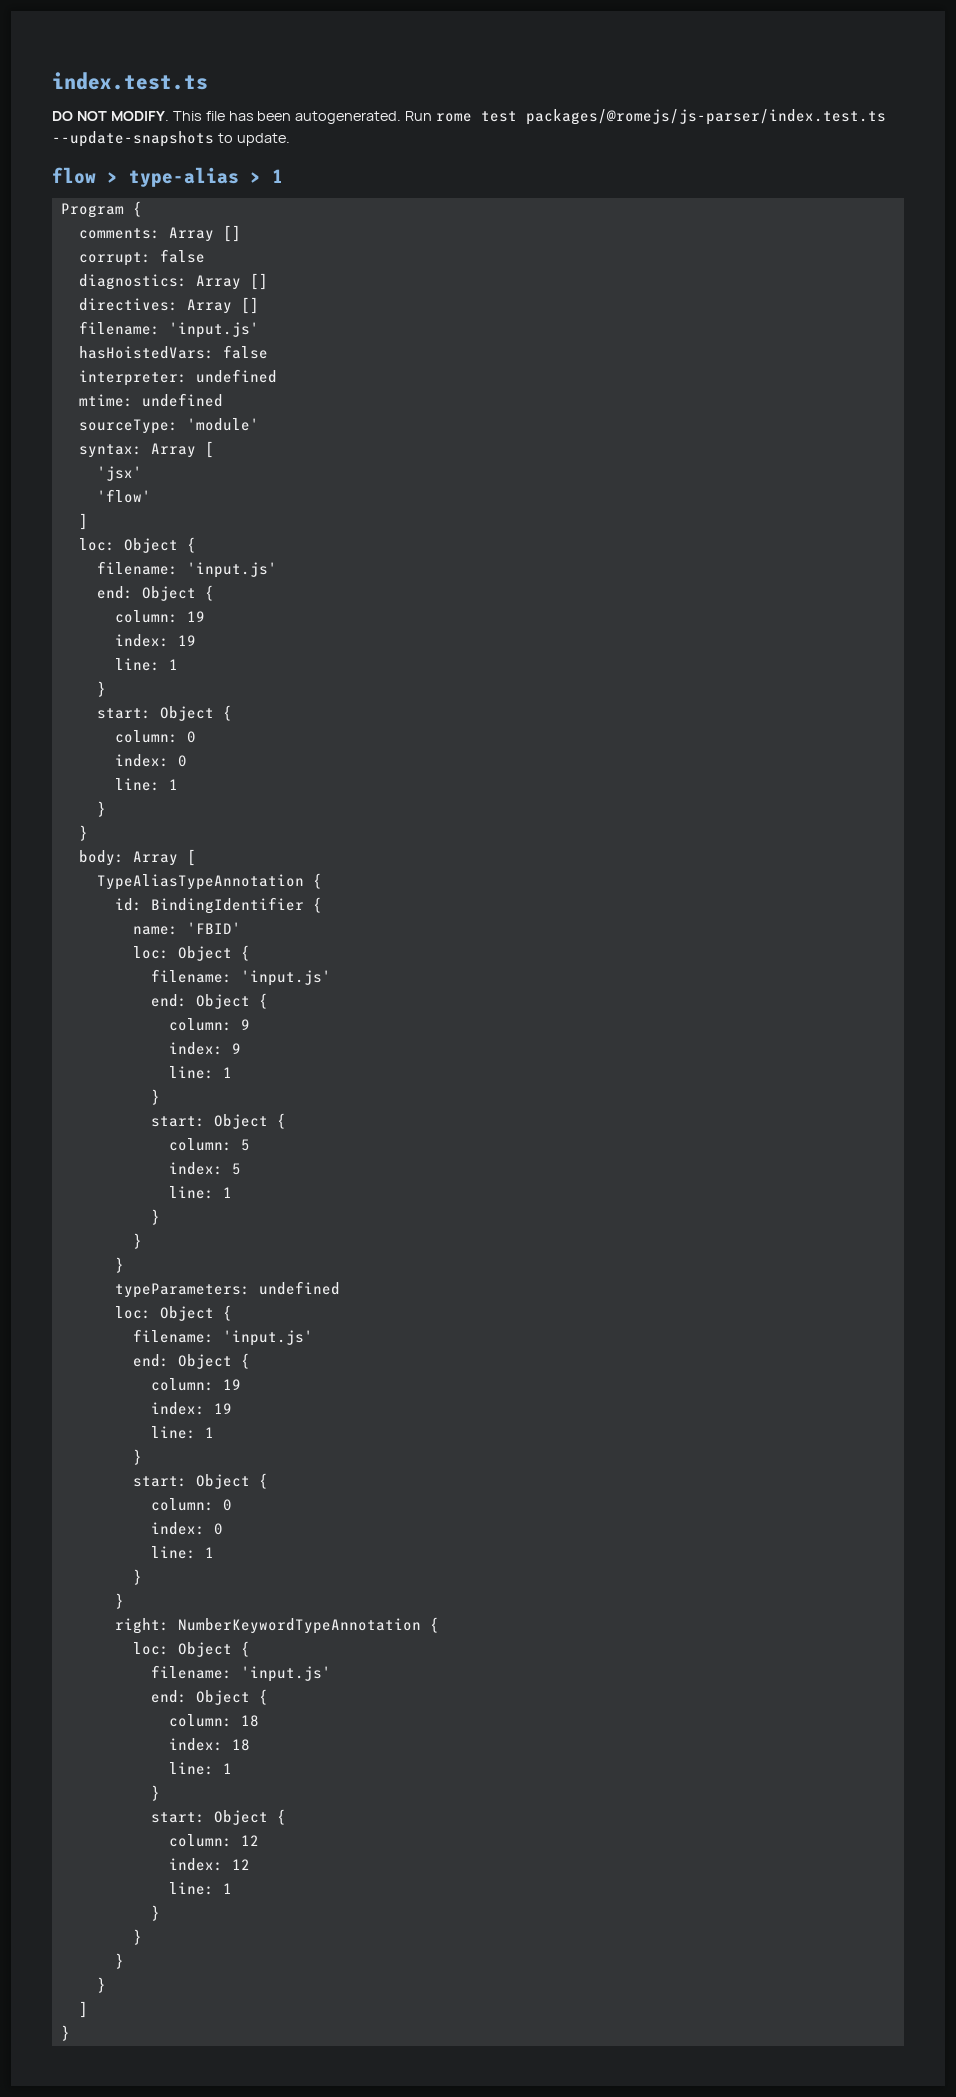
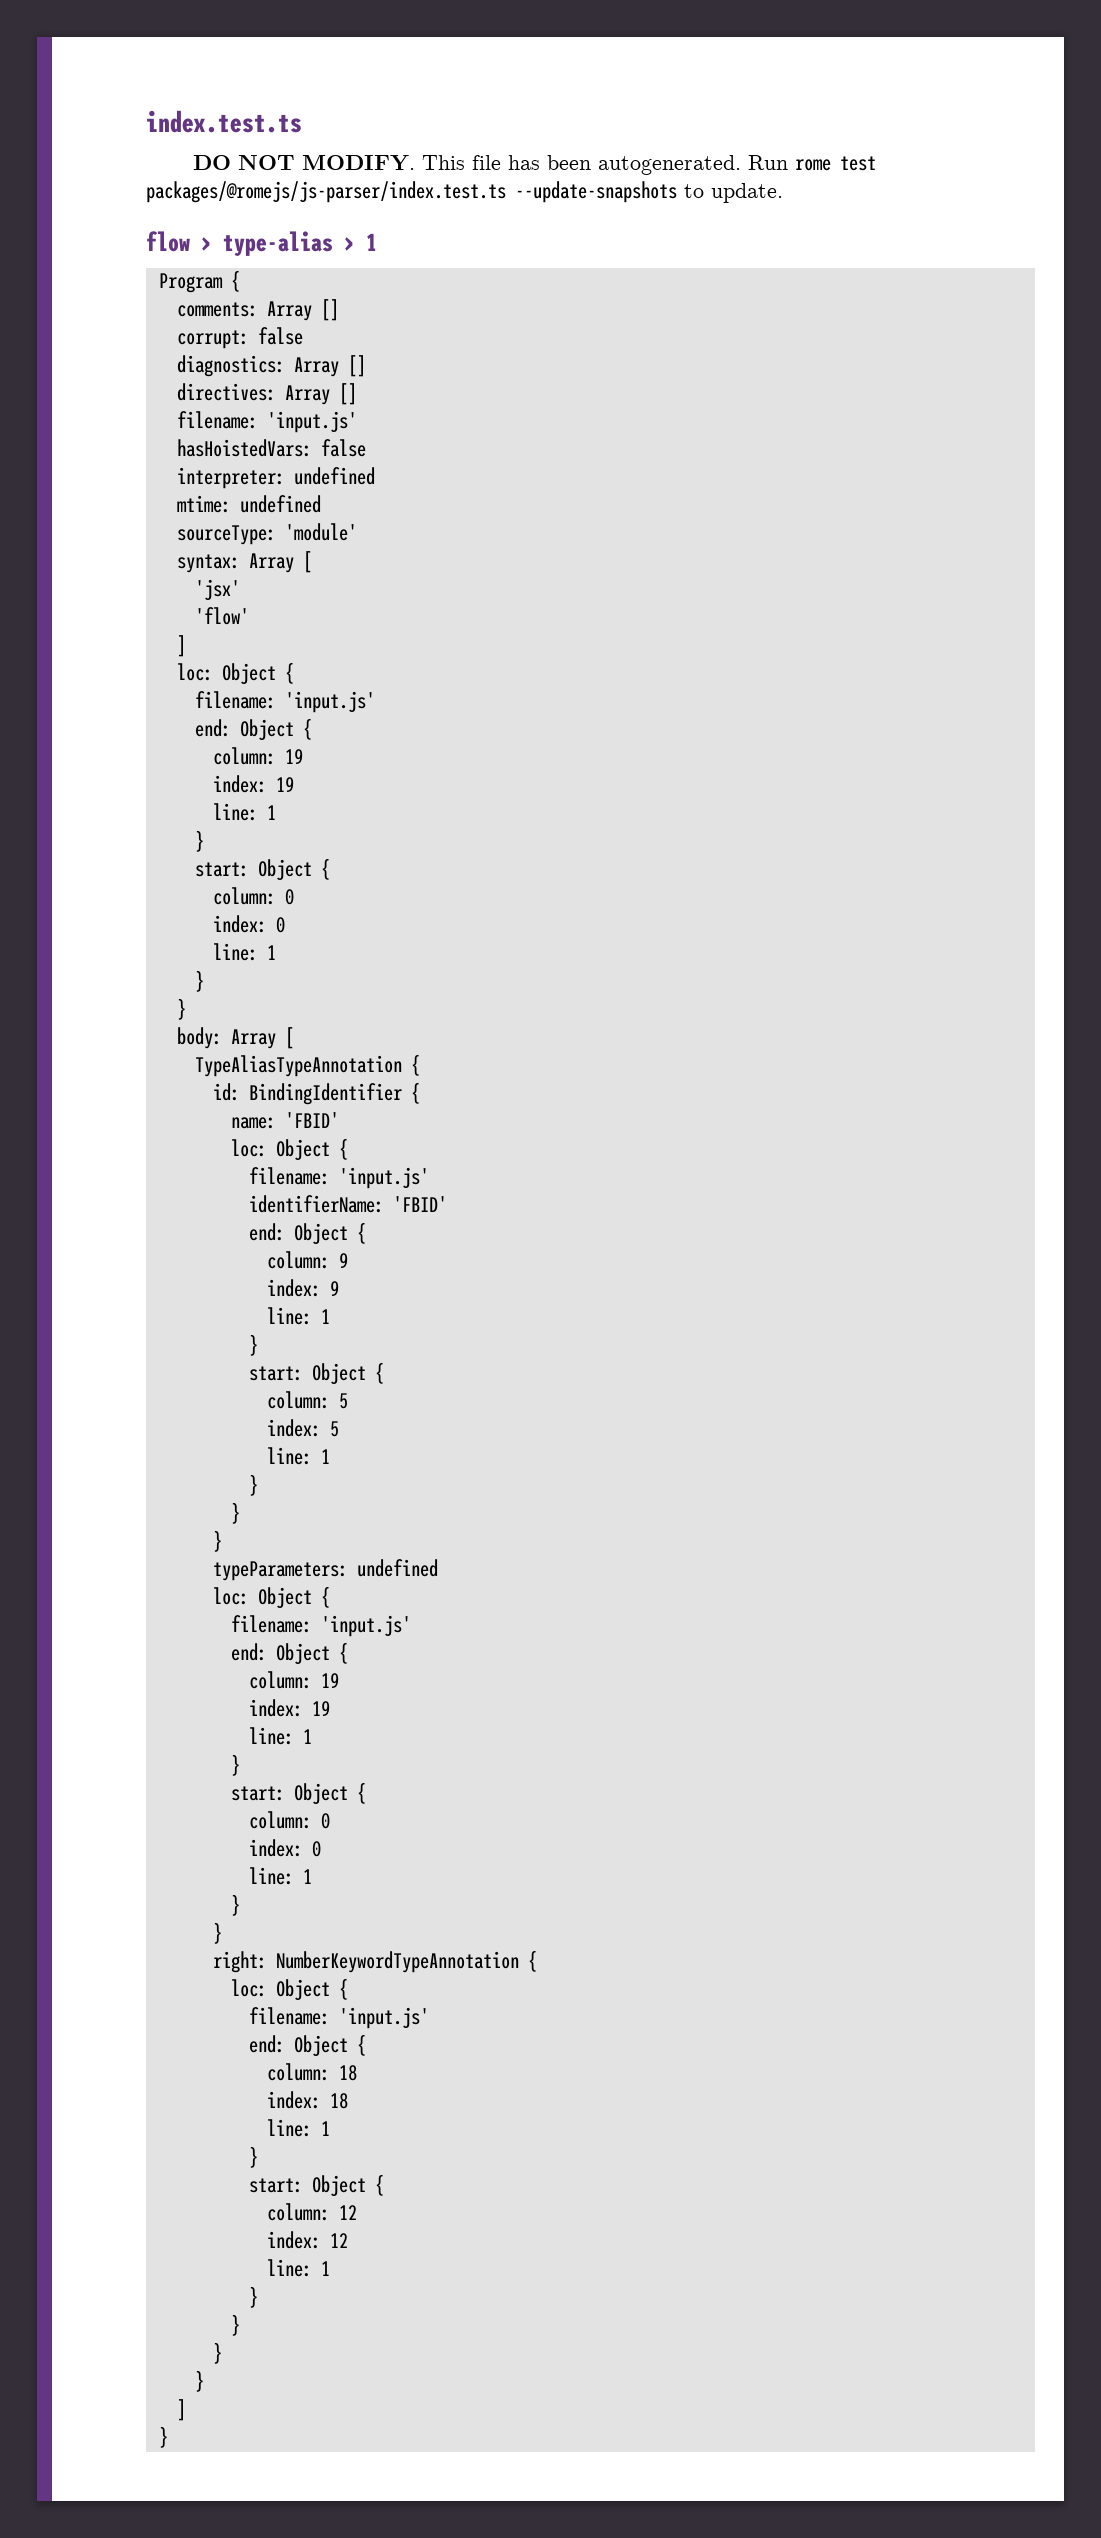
+ identifierName: 'FBID'

